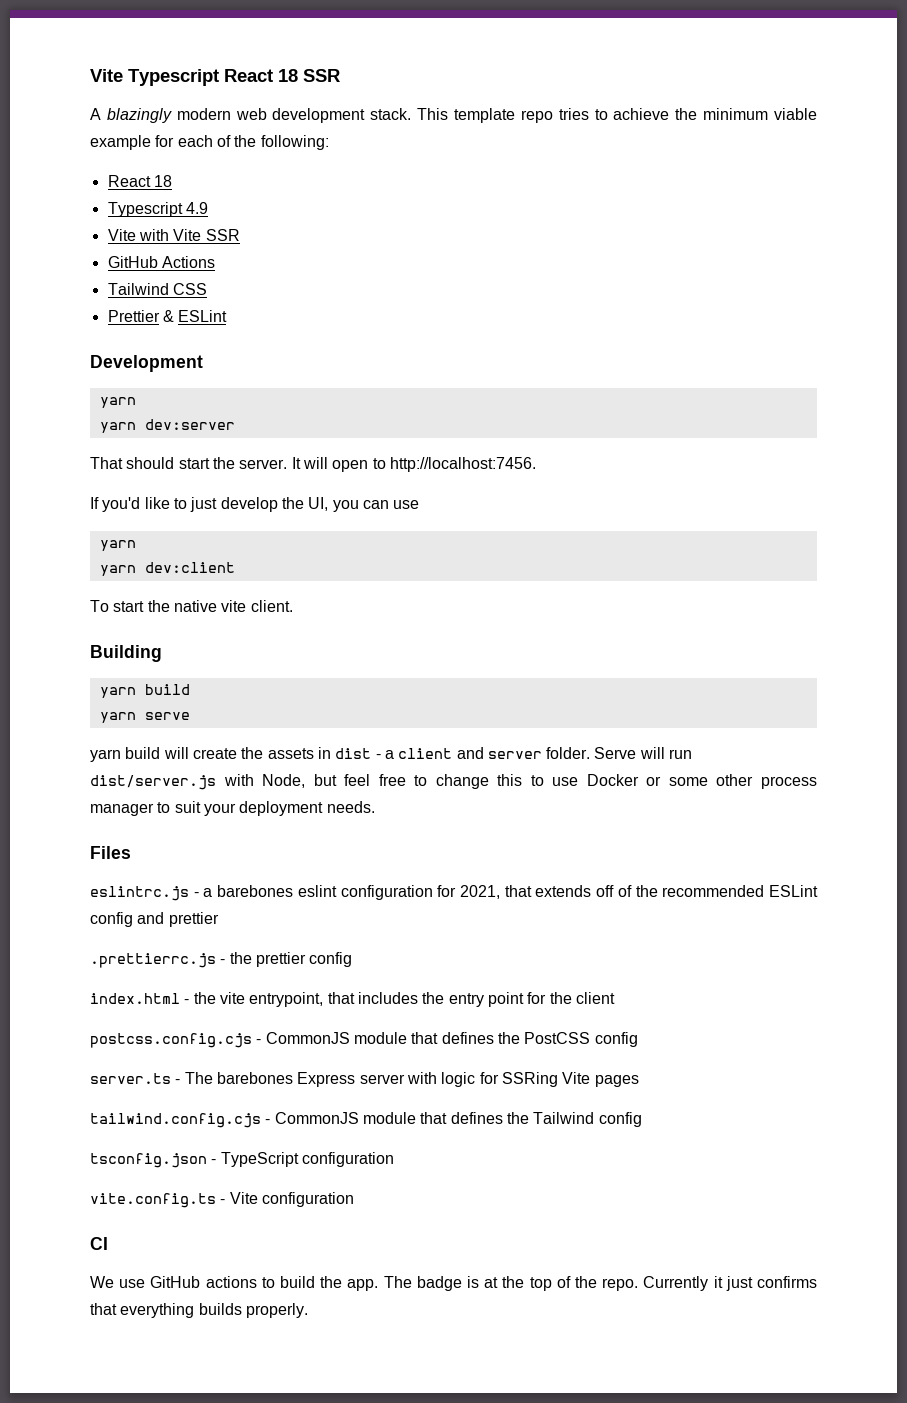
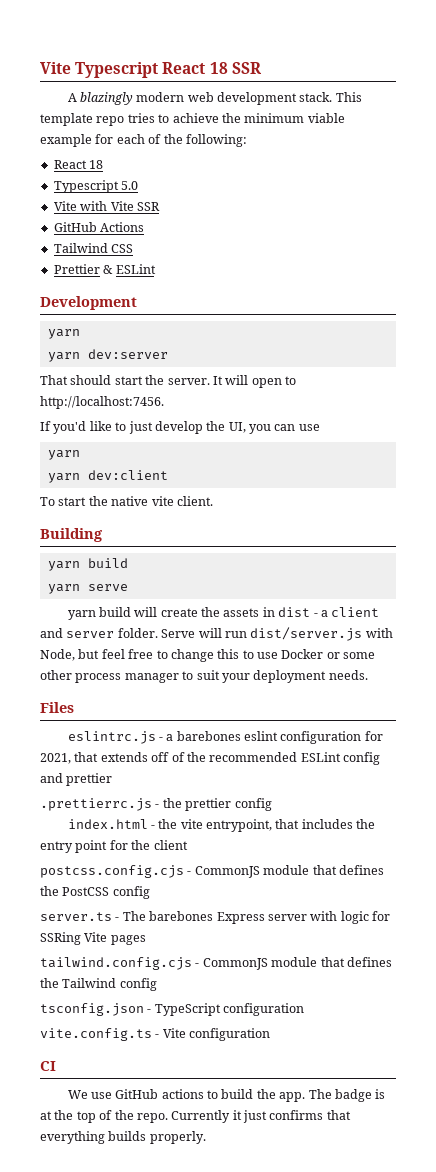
- Typescript 4.9
+ Typescript 5.0

